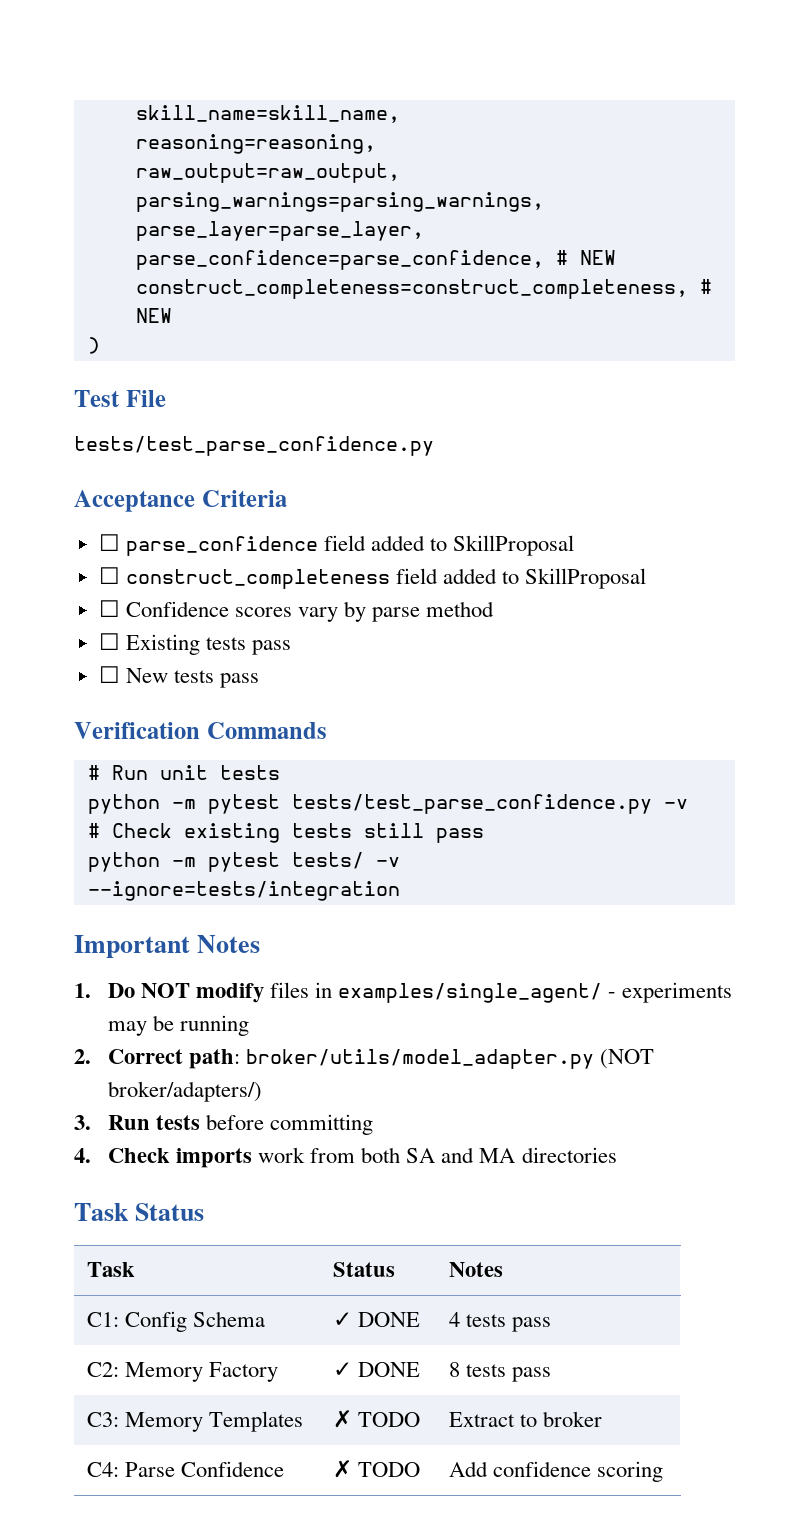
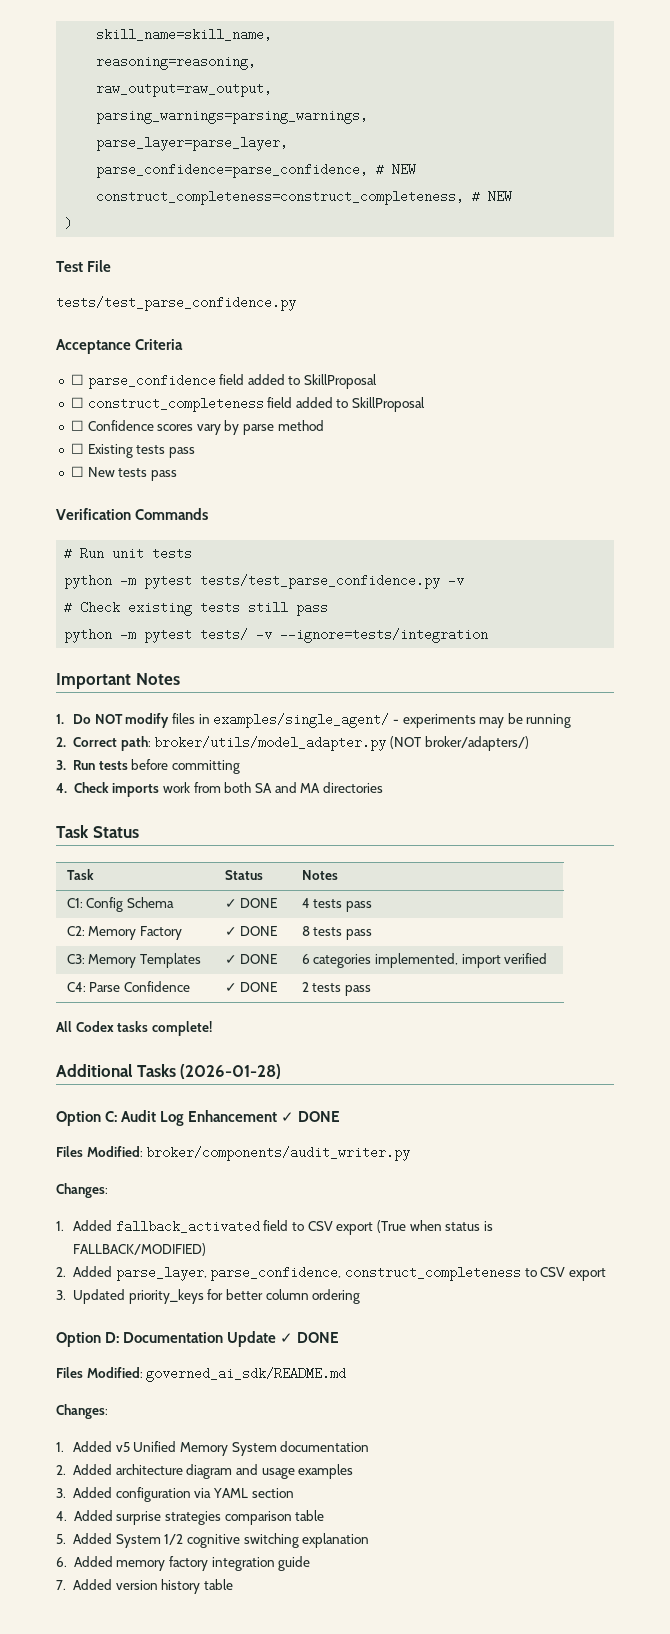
- C3: Memory Templates | ✗ TODO | Extract to broker
- C4: Parse Confidence | ✗ TODO | Add confidence scoring
+ C3: Memory Templates | ✓ DONE | 6 categories implemented, import verified
+ C4: Parse Confidence | ✓ DONE | 2 tests pass
+ All Codex tasks complete!
+ Additional Tasks (2026-01-28)
+ Option C: Audit Log Enhancement ✓ DONE
+ Files Modified: broker/components/audit_writer.py
+ Changes:
+ 1. Added fallback_activated field to CSV export (True when status is FALLBACK/MODIFIED)
+ 2. Added parse_layer, parse_confidence, construct_completeness to CSV export
+ 3. Updated priority_keys for better column ordering
+ Option D: Documentation Update ✓ DONE
+ Files Modified: governed_ai_sdk/README.md
+ Changes:
+ 1. Added v5 Unified Memory System documentation
+ 2. Added architecture diagram and usage examples
+ 3. Added configuration via YAML section
+ 4. Added surprise strategies comparison table
+ 5. Added System 1/2 cognitive switching explanation
+ 6. Added memory factory integration guide
+ 7. Added version history table

